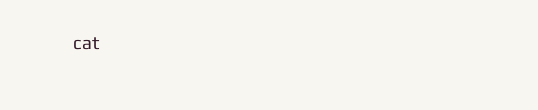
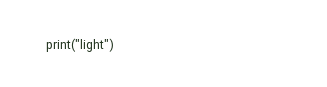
- cat
+ print("light")

